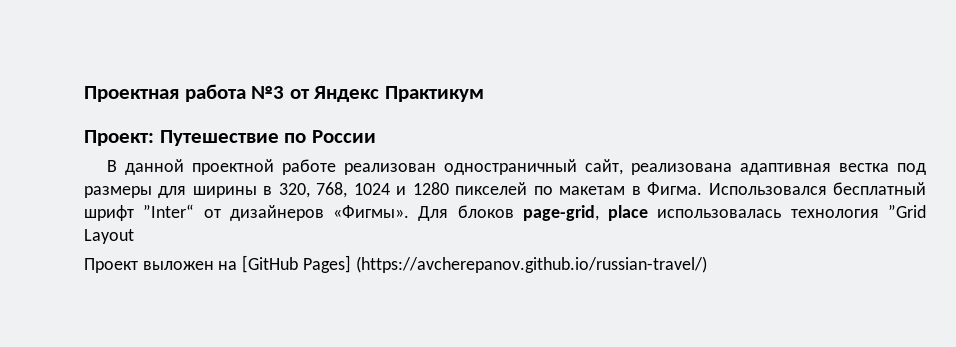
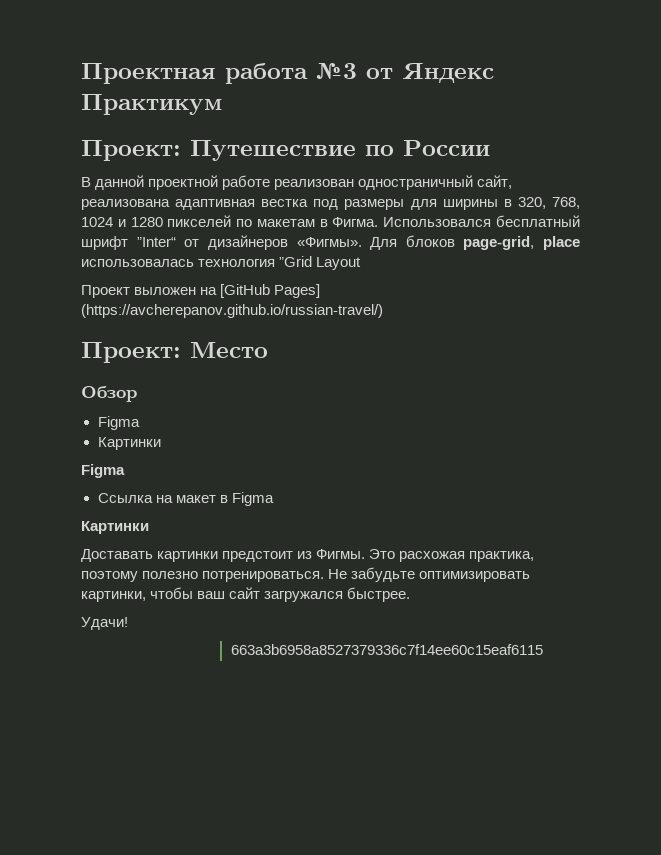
+ Проект: Место
+ Обзор
+ Figma
+ Картинки
+ Figma
+ Ссылка на макет в Figma
+ Картинки
+ Доставать картинки предстоит из Фигмы. Это расхожая практика, поэтому полезно потренироваться. Не забудьте оптимизировать картинки, чтобы ваш сайт загружался быстрее.
+ Удачи!
+ 663a3b6958a8527379336c7f14ee60c15eaf6115

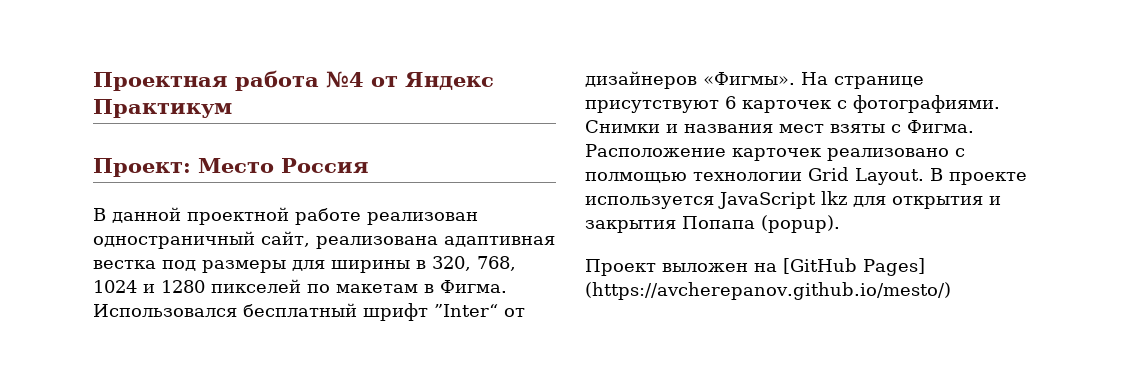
- Проектная работа №3 от Яндекс Практикум
+ Проектная работа №4 от Яндекс Практикум
- Проект: Путешествие по России
+ Проект: Место Россия
- Для блоков page-grid, place использовалась технология ”Grid Layout
+ На странице присутствуют 6 карточек с фотографиями. Снимки и названия мест взяты с Фигма. Расположение карточек реализовано с полмощью технологии Grid Layout. В проекте используется JavaScript lkz для открытия и закрытия Попапа (popup).
- Проект выложен на [GitHub Pages] (https://avcherepanov.github.io/russian-travel/)
- Проект: Место
- Обзор
- Figma
- Картинки
- Figma
- Ссылка на макет в Figma
- Картинки
- Доставать картинки предстоит из Фигмы. Это расхожая практика, поэтому полезно потренироваться. Не забудьте оптимизировать картинки, чтобы ваш сайт загружался быстрее.
- Удачи!
- 663a3b6958a8527379336c7f14ee60c15eaf6115
+ Проект выложен на [GitHub Pages] (https://avcherepanov.github.io/mesto/)

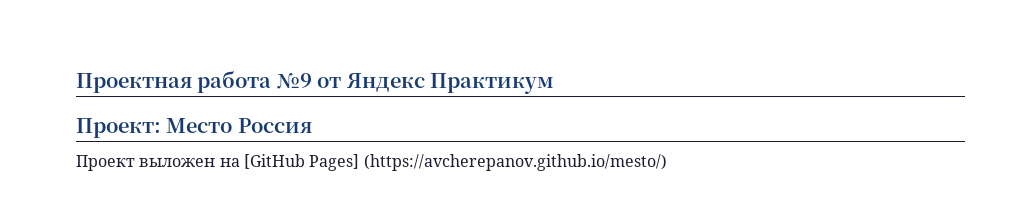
- Проектная работа №4 от Яндекс Практикум
+ Проектная работа №9 от Яндекс Практикум
- В данной проектной работе реализован одностраничный сайт, реализована адаптивная вестка под размеры для ширины в 320, 768, 1024 и 1280 пикселей по макетам в Фигма. Использовался бесплатный шрифт ”Inter“ от дизайнеров «Фигмы». На странице присутствуют 6 карточек с фотографиями. Снимки и названия мест взяты с Фигма. Расположение карточек реализовано с полмощью технологии Grid Layout. В проекте используется JavaScript lkz для открытия и закрытия Попапа (popup).

